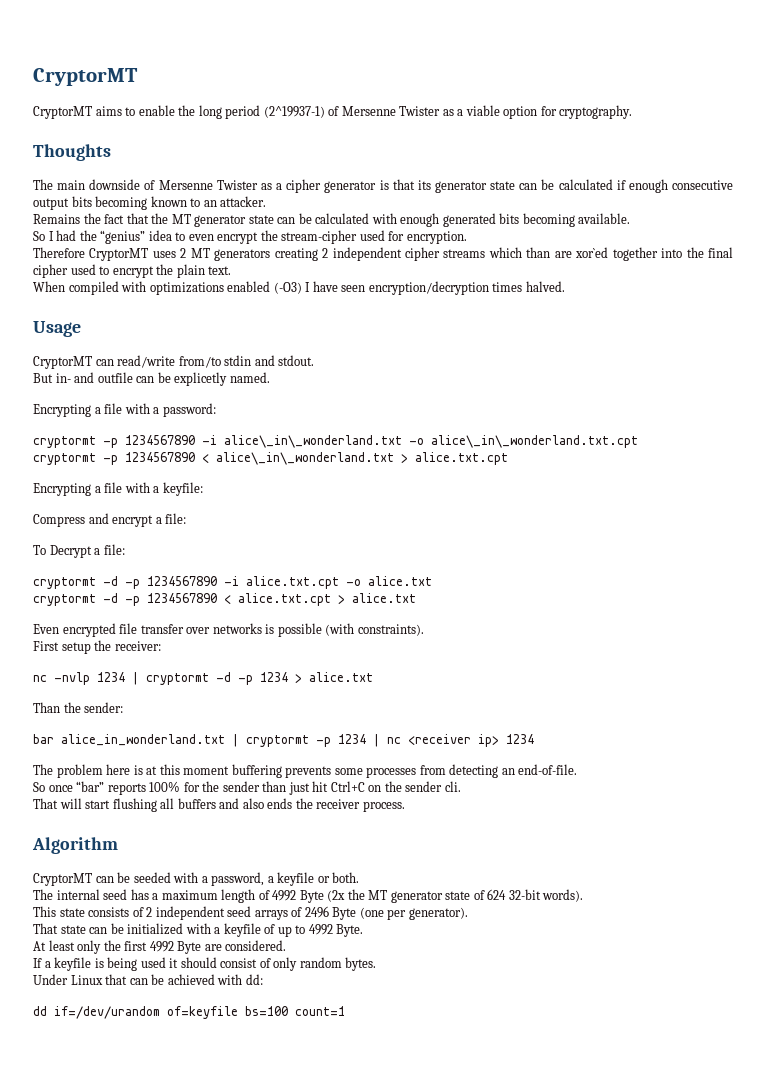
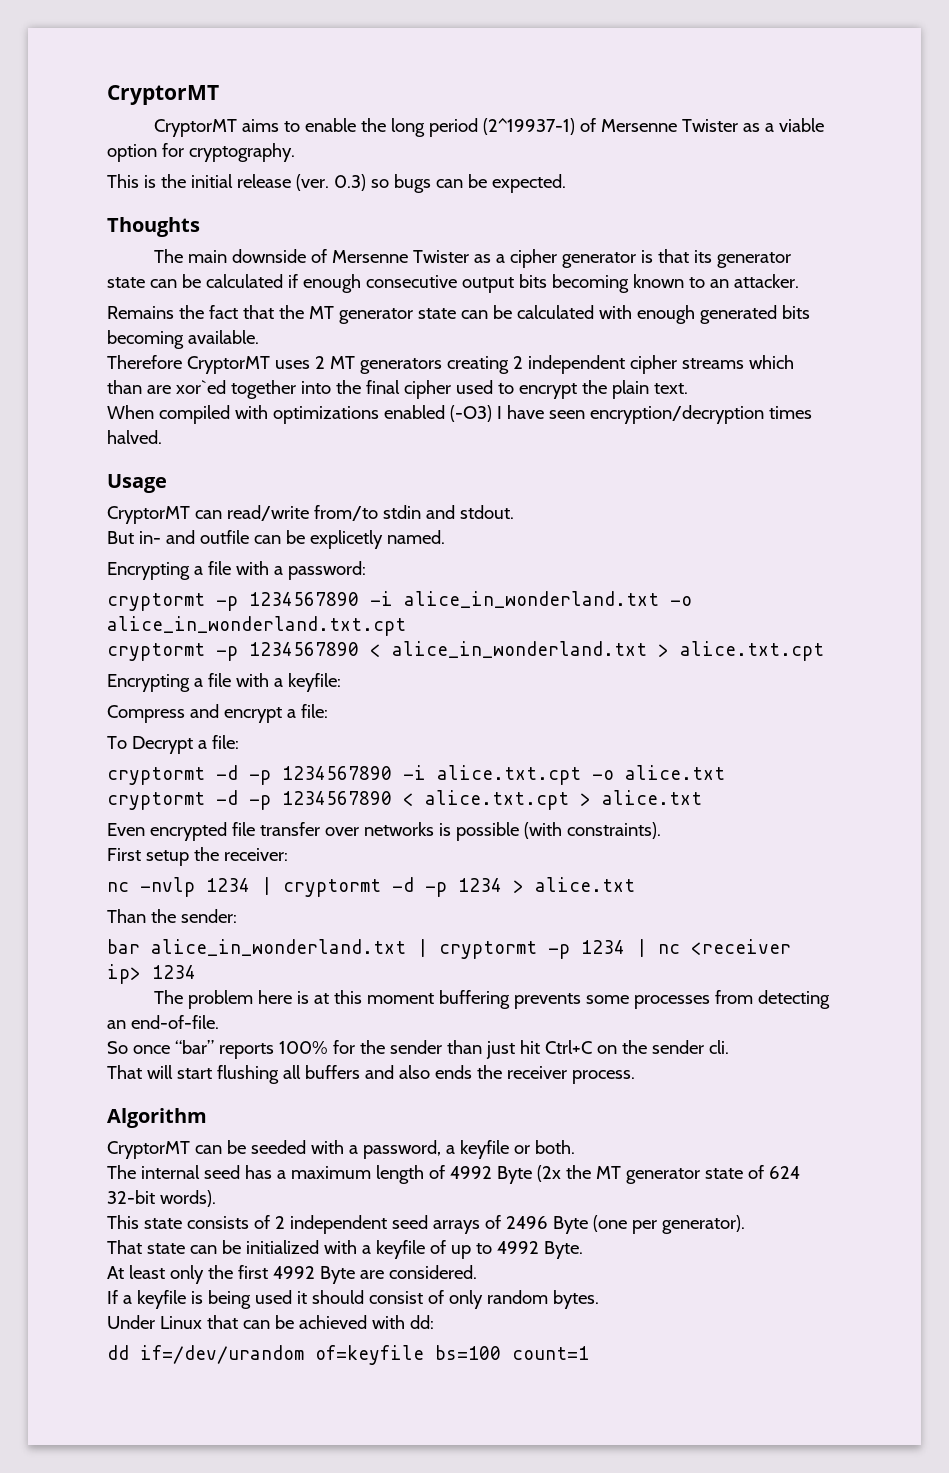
+ This is the initial release (ver. 0.3) so bugs can be expected.
- So I had the “genius” idea to even encrypt the stream-cipher used for encryption.
- cryptormt -p 1234567890 -i alice\_in\_wonderland.txt -o alice\_in\_wonderland.txt.cpt
+ cryptormt -p 1234567890 -i alice_in_wonderland.txt -o alice_in_wonderland.txt.cpt
- cryptormt -p 1234567890 < alice\_in\_wonderland.txt > alice.txt.cpt
+ cryptormt -p 1234567890 < alice_in_wonderland.txt > alice.txt.cpt

